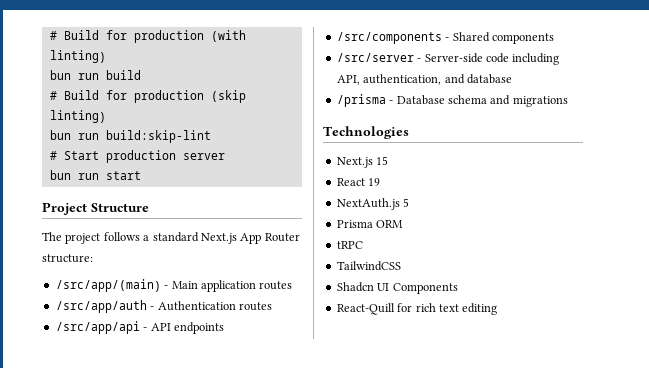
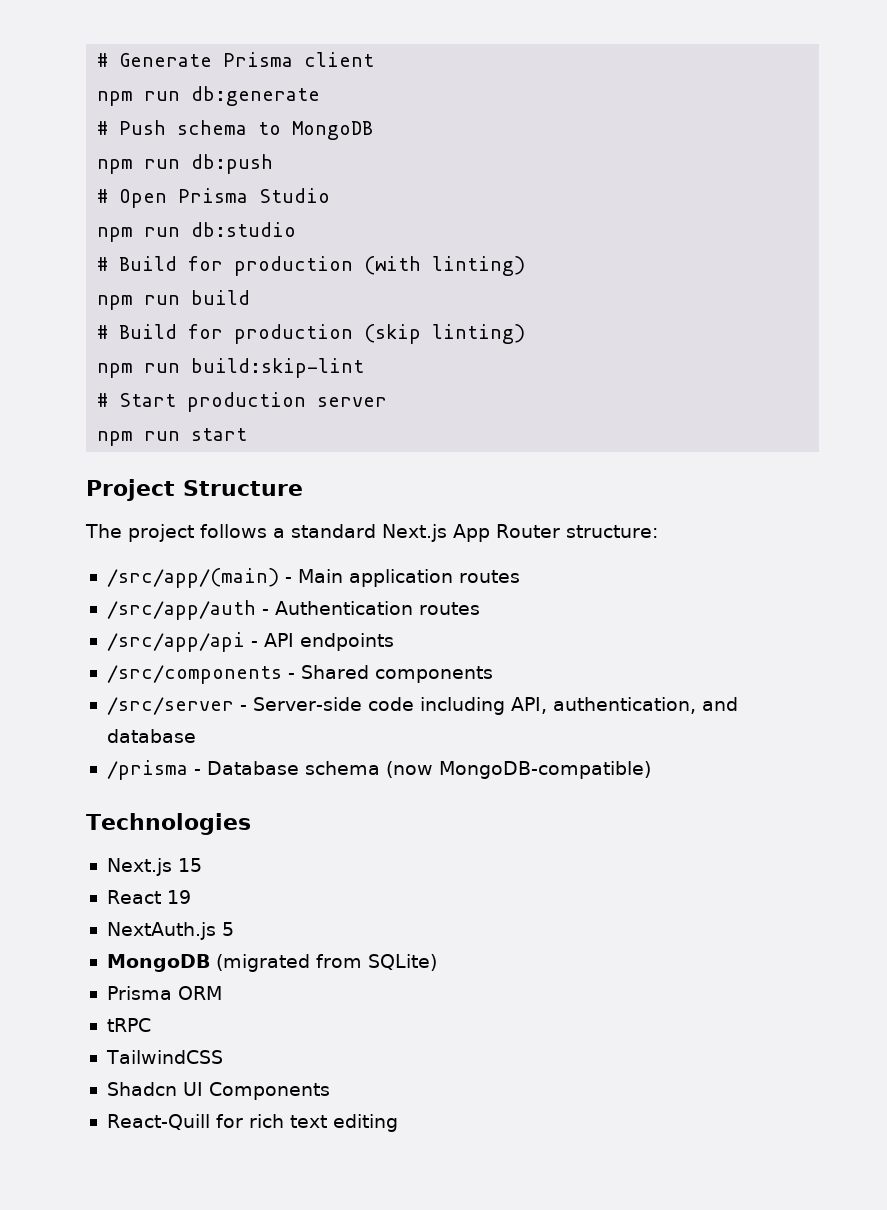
+ # Generate Prisma client
+ npm run db:generate
+ # Push schema to MongoDB
+ npm run db:push
+ # Open Prisma Studio
+ npm run db:studio
- bun run build
+ npm run build
- bun run build:skip-lint
+ npm run build:skip-lint
- bun run start
+ npm run start
- /prisma - Database schema and migrations
+ /prisma - Database schema (now MongoDB-compatible)
+ MongoDB (migrated from SQLite)

